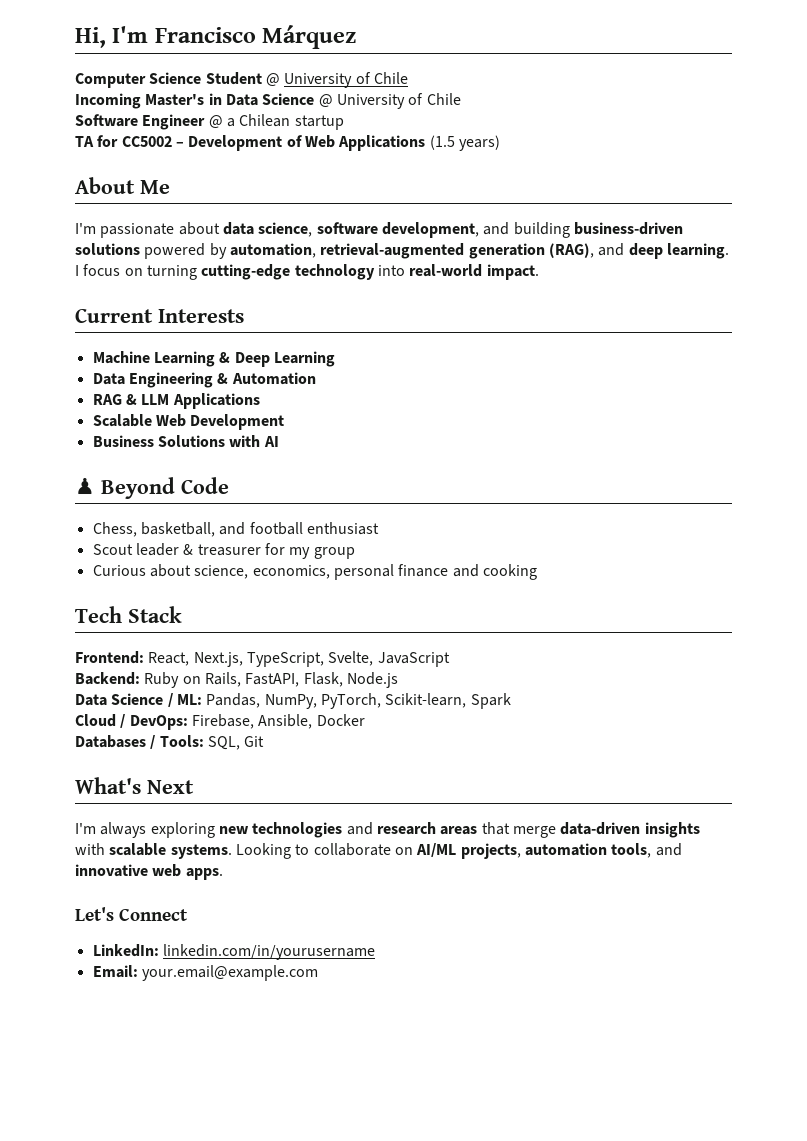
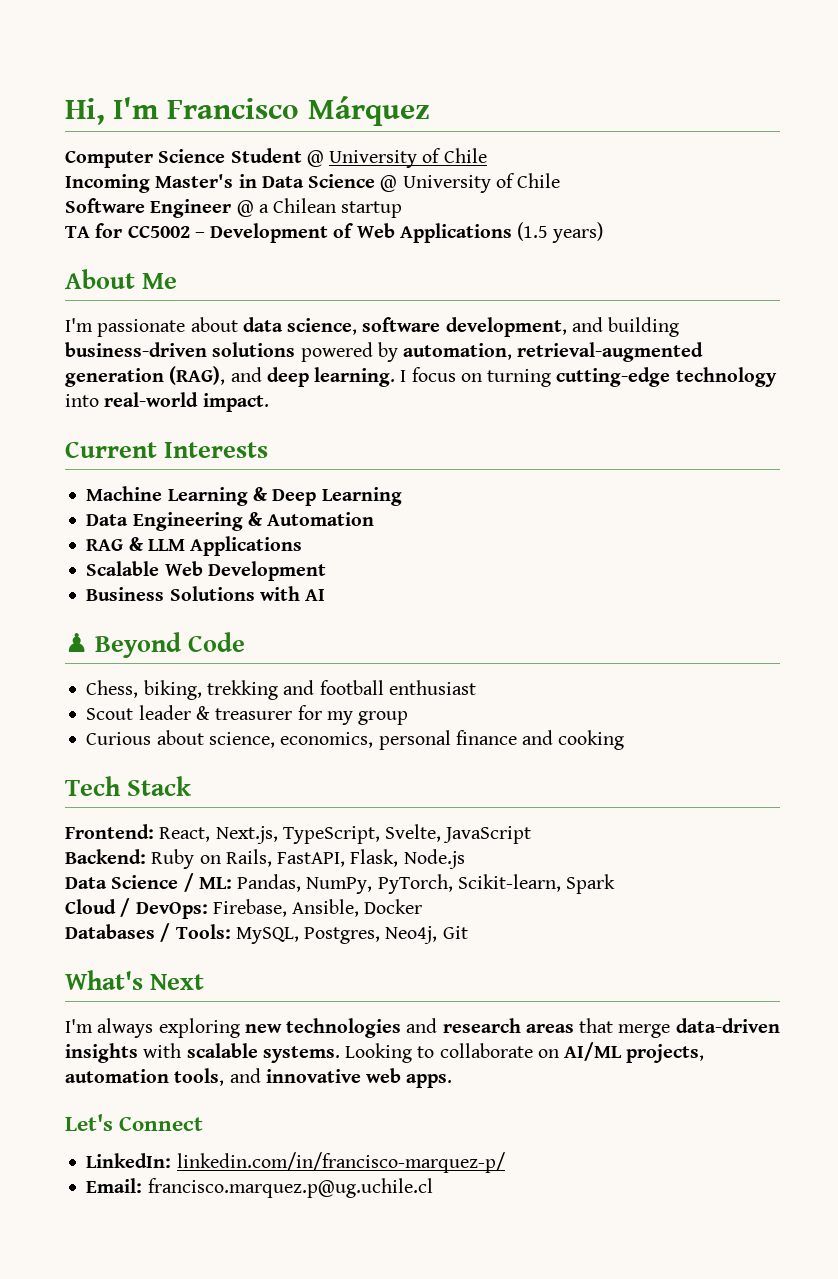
- Chess, basketball, and football enthusiast
+ Chess, biking, trekking and football enthusiast
- Databases / Tools: SQL, Git
+ Databases / Tools: MySQL, Postgres, Neo4j, Git
- LinkedIn: linkedin.com/in/yourusername
+ LinkedIn: linkedin.com/in/francisco-marquez-p/
- Email: your.email@example.com
+ Email: francisco.marquez.p@ug.uchile.cl

